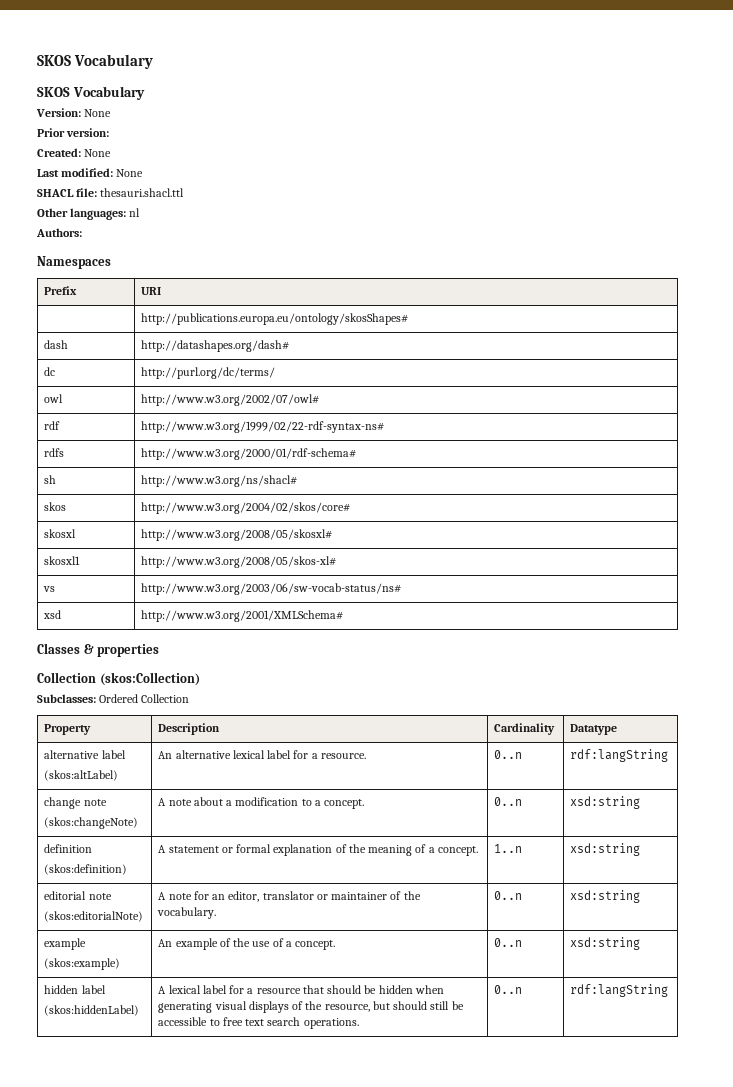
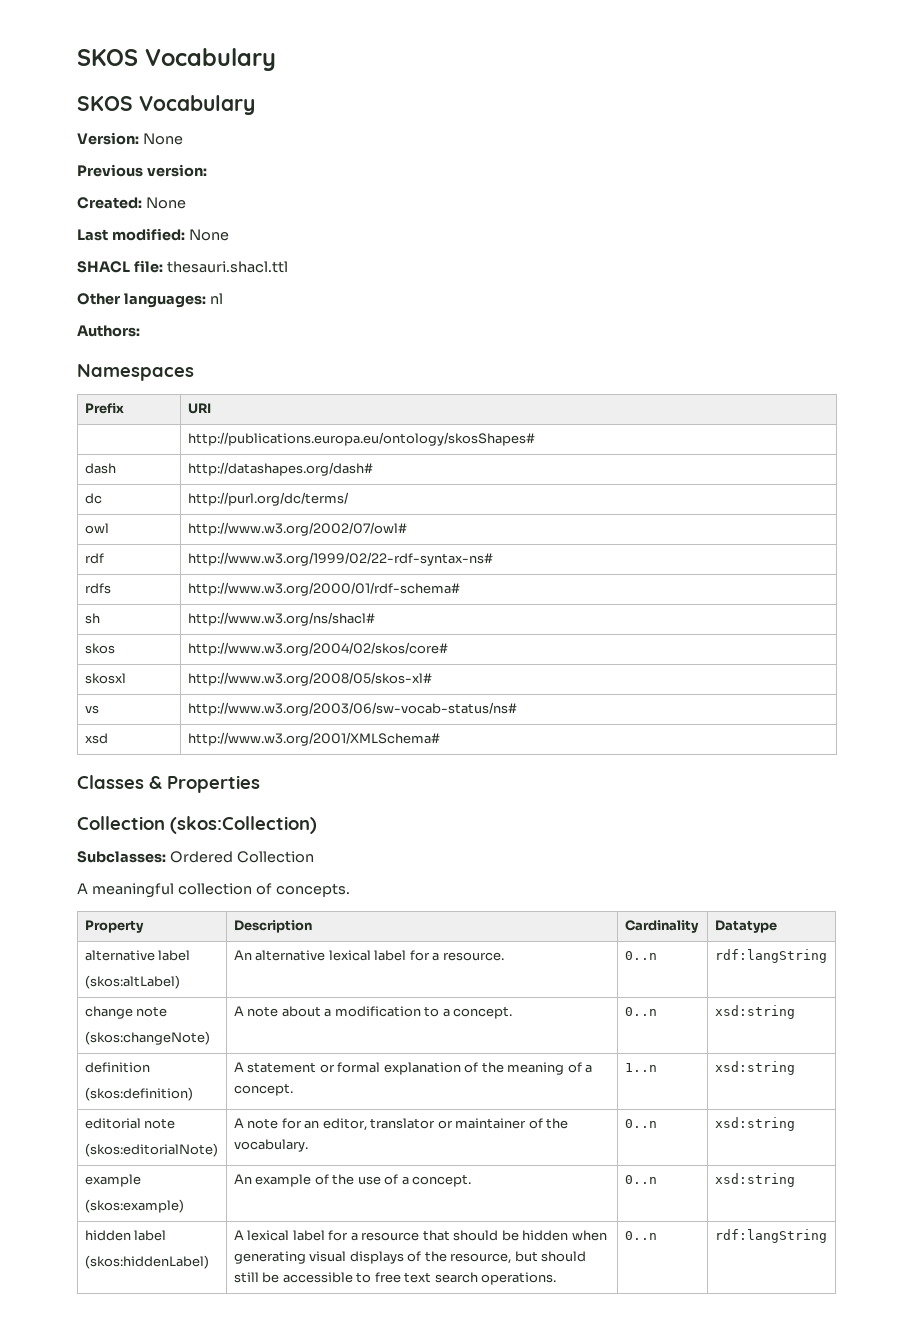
- Prior version:
+ Previous version:
- skosxl | http://www.w3.org/2008/05/skosxl#
- skosxl1 | http://www.w3.org/2008/05/skos-xl#
+ skosxl | http://www.w3.org/2008/05/skos-xl#
- Classes & properties
+ Classes & Properties
+ A meaningful collection of concepts.

